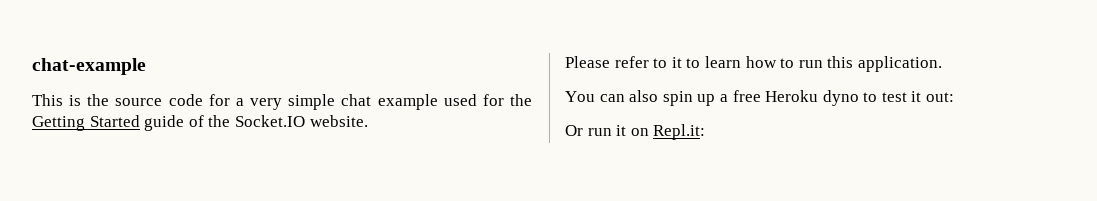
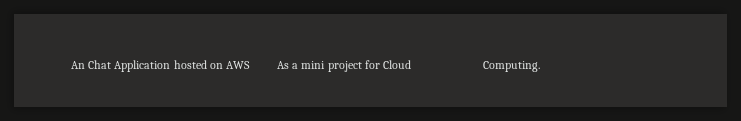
- chat-example
- This is the source code for a very simple chat example used for the Getting Started guide of the Socket.IO website.
- Please refer to it to learn how to run this application.
- You can also spin up a free Heroku dyno to test it out:
- Or run it on Repl.it:
+ An Chat Application hosted on AWS As a mini project for Cloud Computing.

